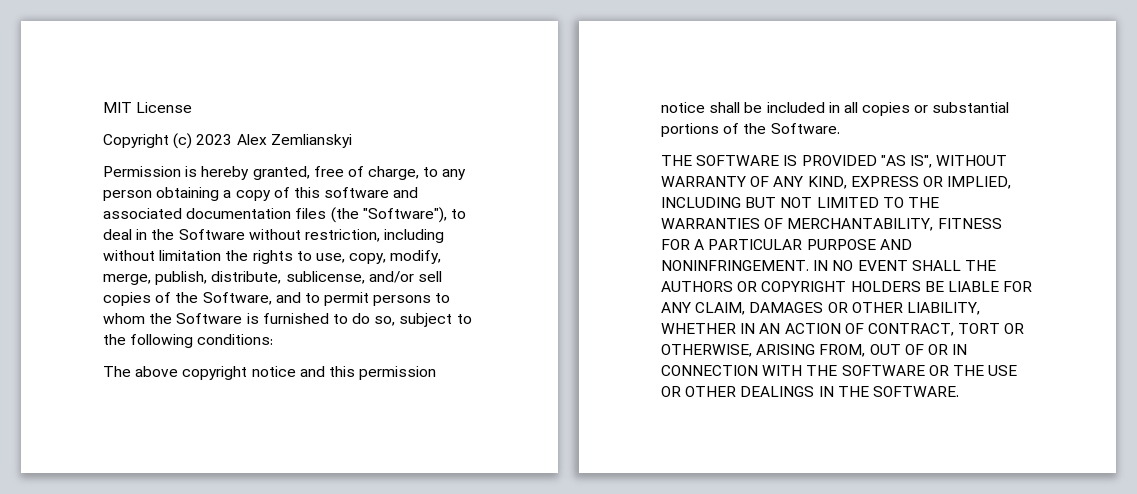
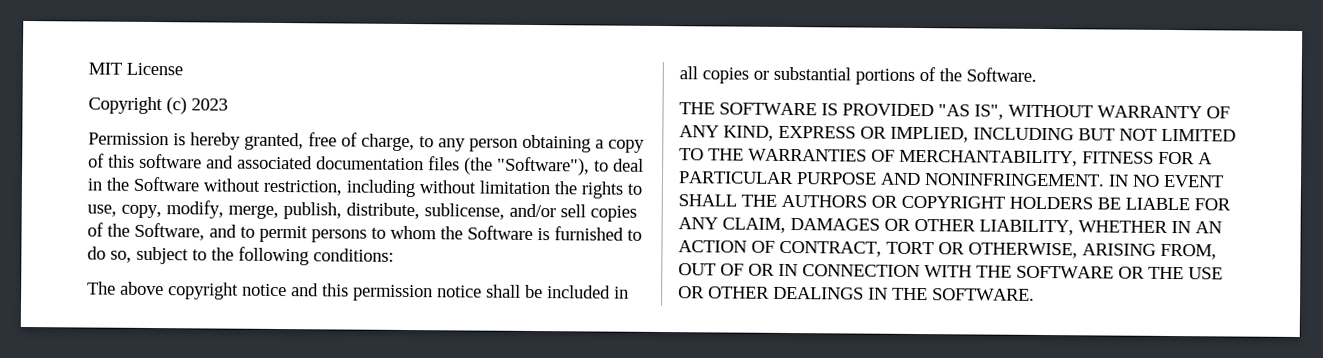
- Copyright (c) 2023 Alex Zemlianskyi
+ Copyright (c) 2023

